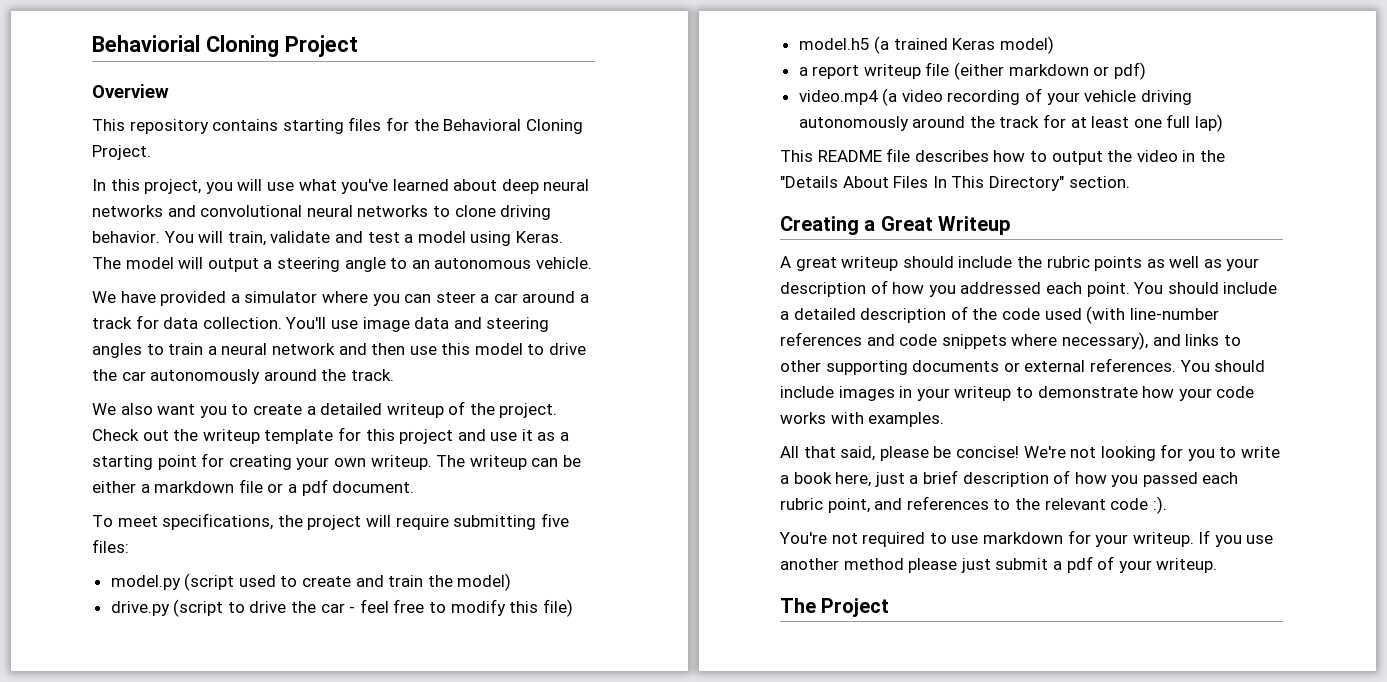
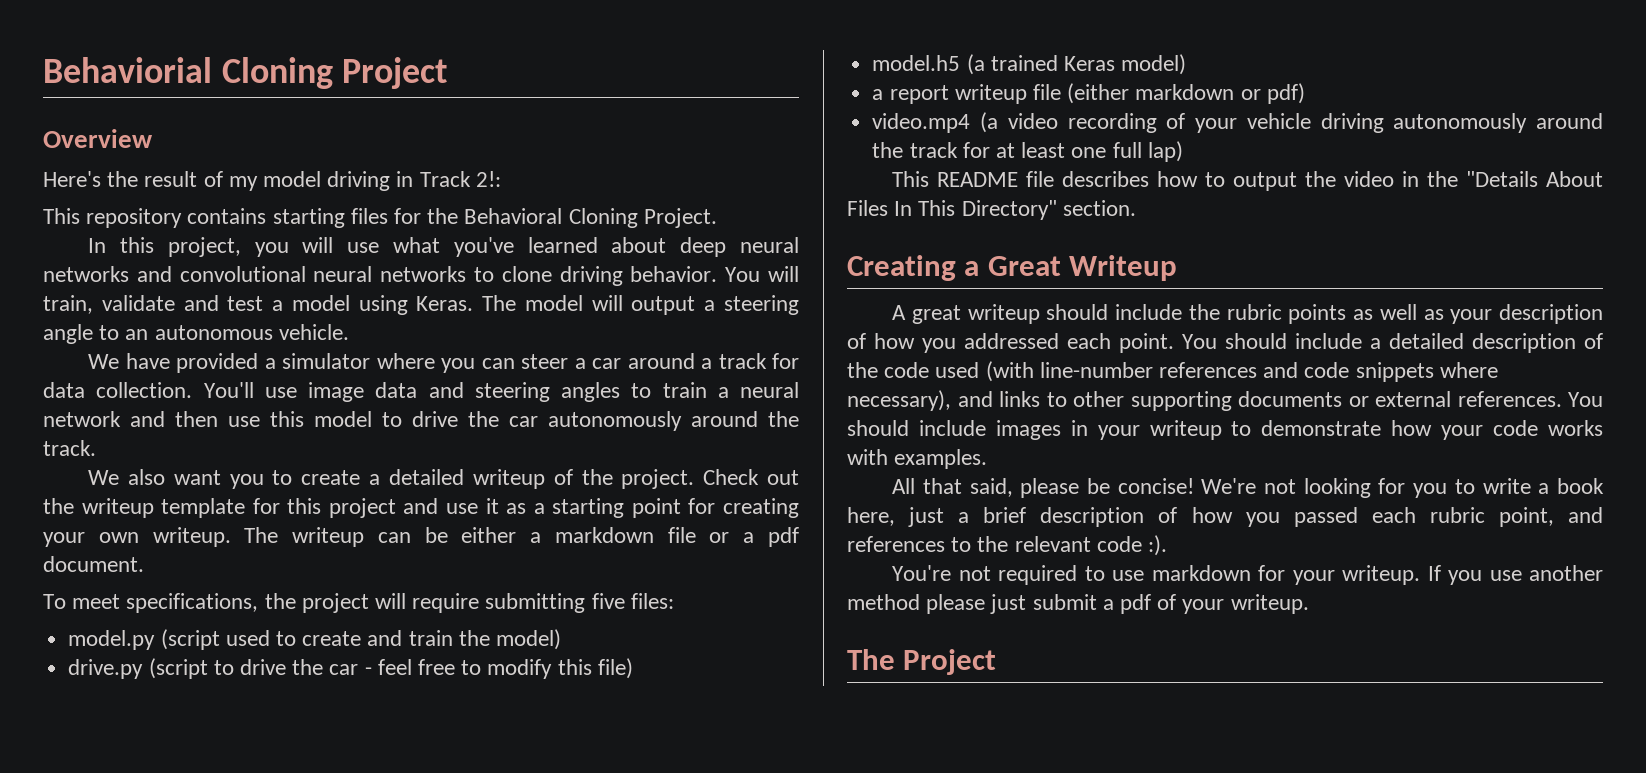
+ Here's the result of my model driving in Track 2!:

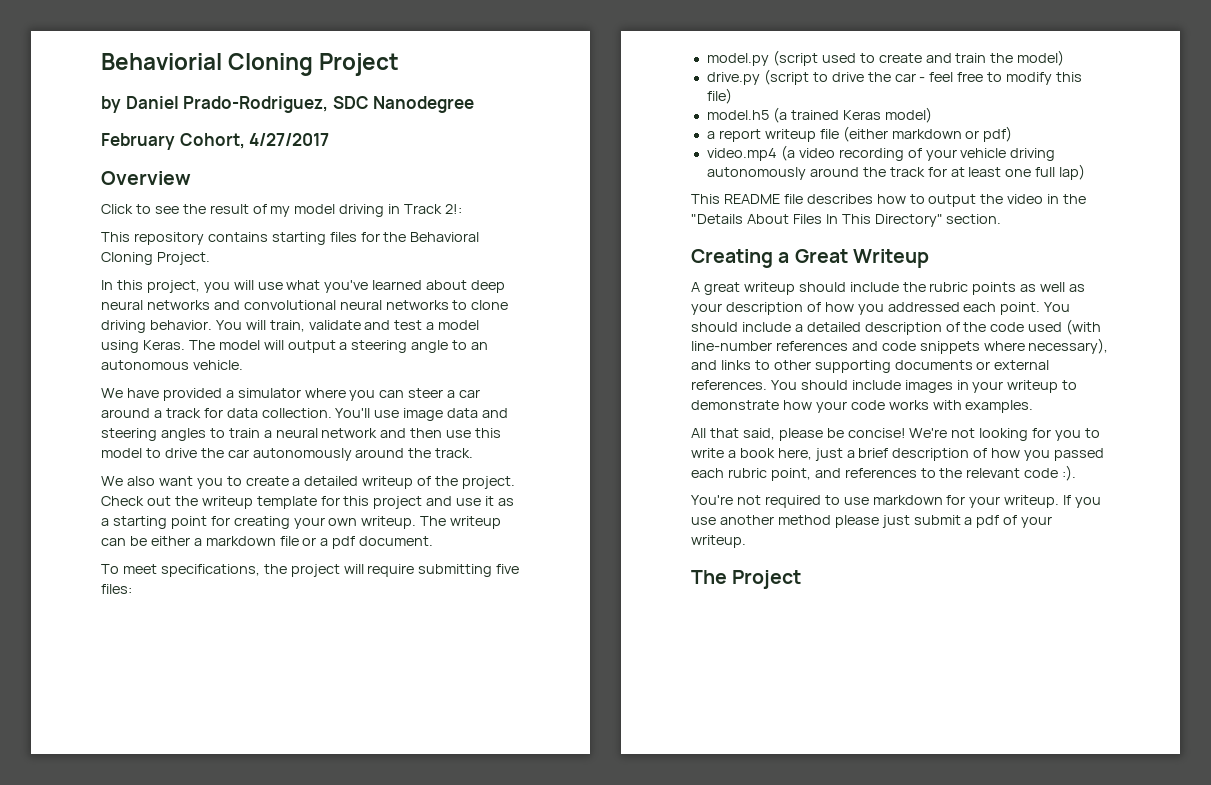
+ by Daniel Prado-Rodriguez, SDC Nanodegree
+ February Cohort, 4/27/2017
  Overview
- Here's the result of my model driving in Track 2!:
+ Click to see the result of my model driving in Track 2!:

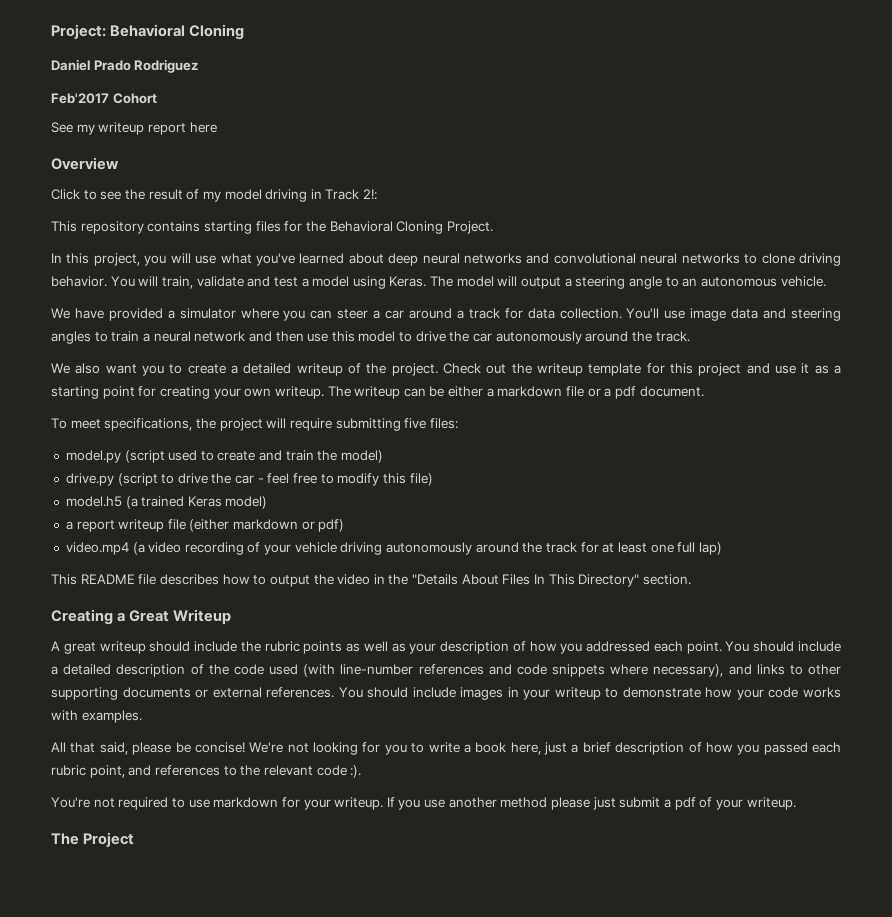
- Behaviorial Cloning Project
- by Daniel Prado-Rodriguez, SDC Nanodegree
- February Cohort, 4/27/2017
+ Project: Behavioral Cloning
+ Daniel Prado Rodriguez
+ Feb'2017 Cohort
+ See my writeup report here

